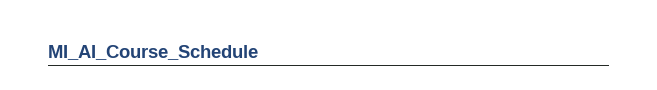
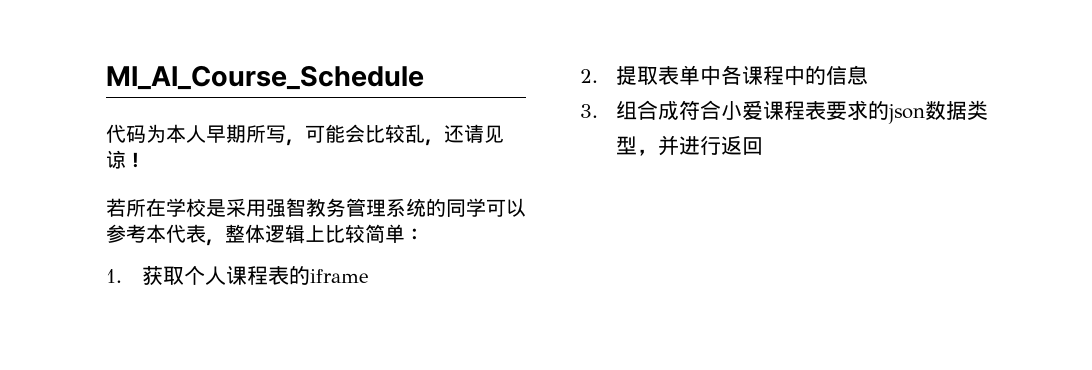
+ 代码为本人早期所写，可能会比较乱，还请见谅！
+ 若所在学校是采用强智教务管理系统的同学可以参考本代表，整体逻辑上比较简单：
+ 1.获取个人课程表的iframe
+ 2.提取表单中各课程中的信息
+ 3.组合成符合小爱课程表要求的json数据类型，并进行返回

